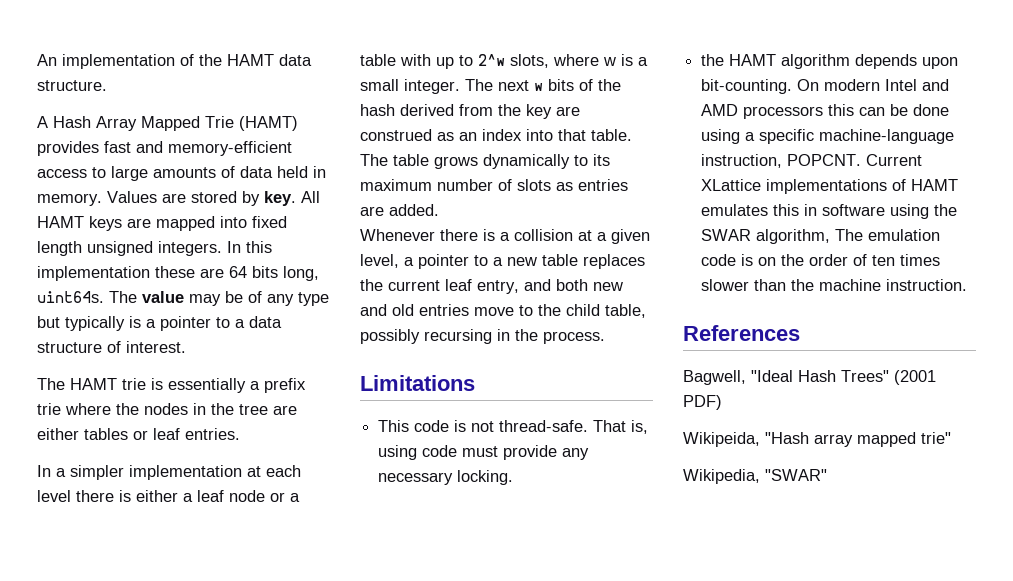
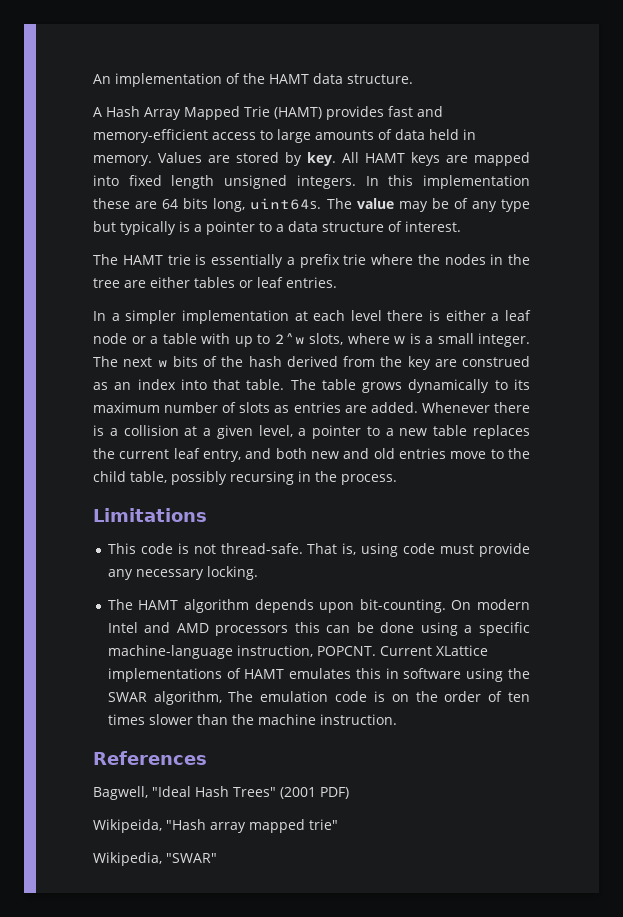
- The table grows dynamically to its maximum number of slots as entries are added.
- Whenever there is a collision at a given level, a pointer to a new table replaces the current leaf entry, and both new and old entries move to the child table, possibly recursing in the process.
+ The table grows dynamically to its maximum number of slots as entries are added. Whenever there is a collision at a given level, a pointer to a new table replaces the current leaf entry, and both new and old entries move to the child table, possibly recursing in the process.
- the HAMT algorithm depends upon bit-counting.
+ The HAMT algorithm depends upon bit-counting.

